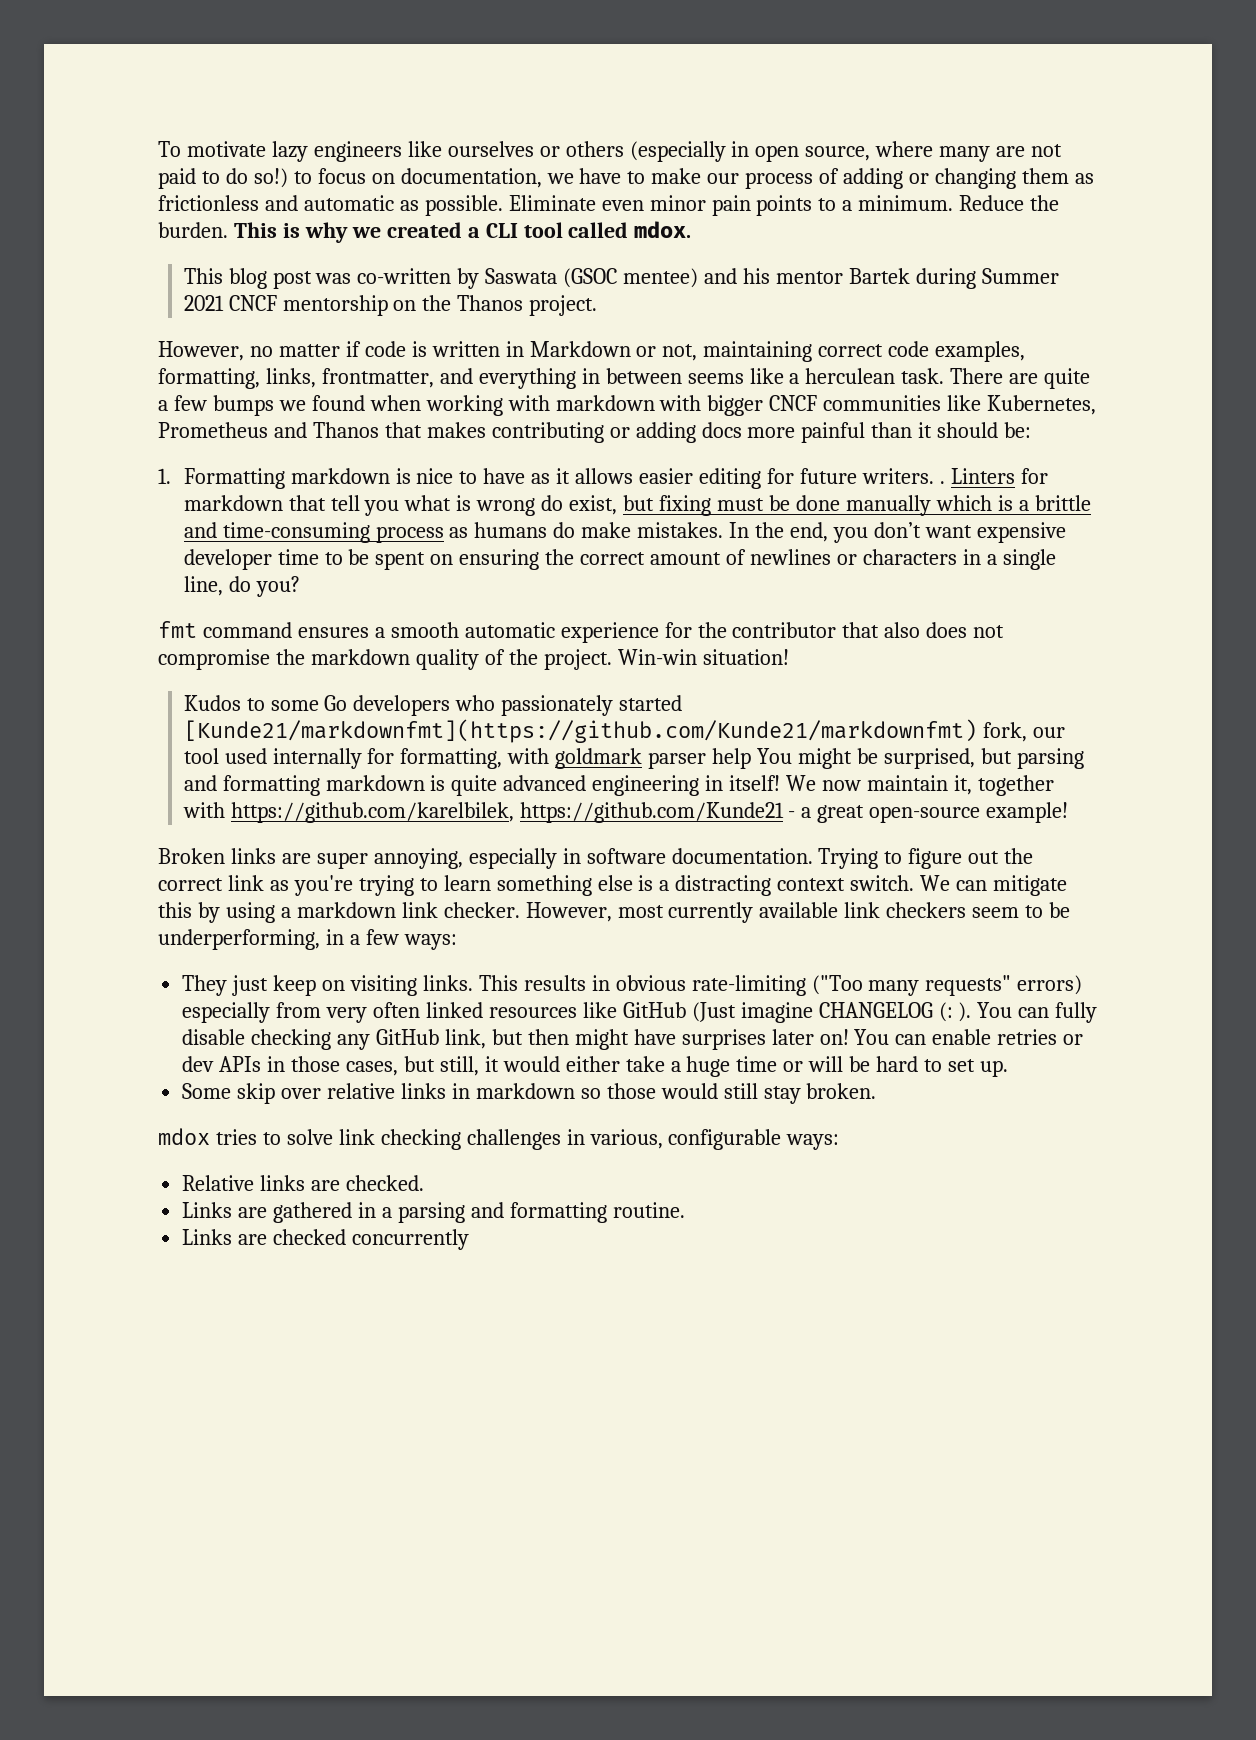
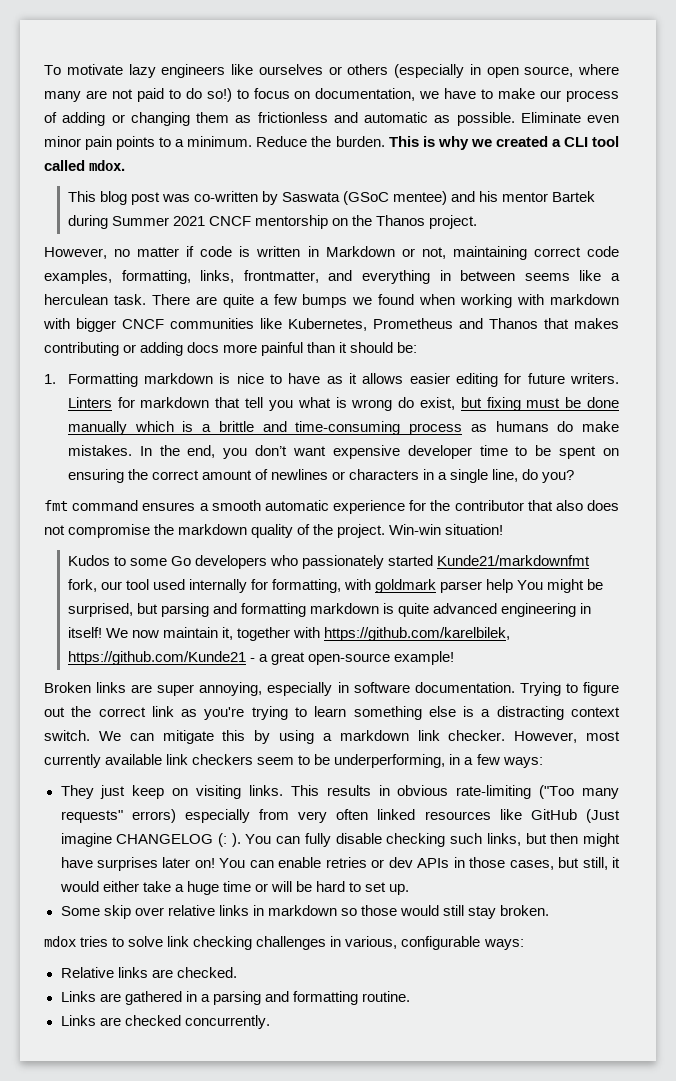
- This blog post was co-written by Saswata (GSOC mentee) and his mentor Bartek during Summer 2021 CNCF mentorship on the Thanos project.
+ This blog post was co-written by Saswata (GSoC mentee) and his mentor Bartek during Summer 2021 CNCF mentorship on the Thanos project.
- 1. Formatting markdown is nice to have as it allows easier editing for future writers. .
+ 1. Formatting markdown is nice to have as it allows easier editing for future writers.
- Kudos to some Go developers who passionately started [Kunde21/markdownfmt](https://github.com/Kunde21/markdownfmt) fork, our tool used internally for formatting, with goldmark parser help You might be surprised, but parsing and formatting markdown is quite advanced engineering in itself!
+ Kudos to some Go developers who passionately started Kunde21/markdownfmt fork, our tool used internally for formatting, with goldmark parser help You might be surprised, but parsing and formatting markdown is quite advanced engineering in itself!
- You can fully disable checking any GitHub link, but then might have surprises later on!
+ You can fully disable checking such links, but then might have surprises later on!
- Links are checked concurrently
+ Links are checked concurrently.

